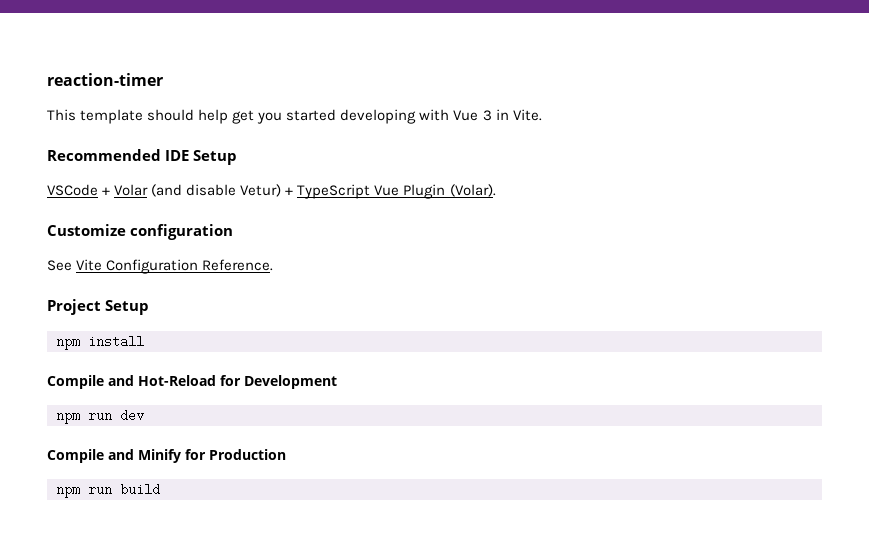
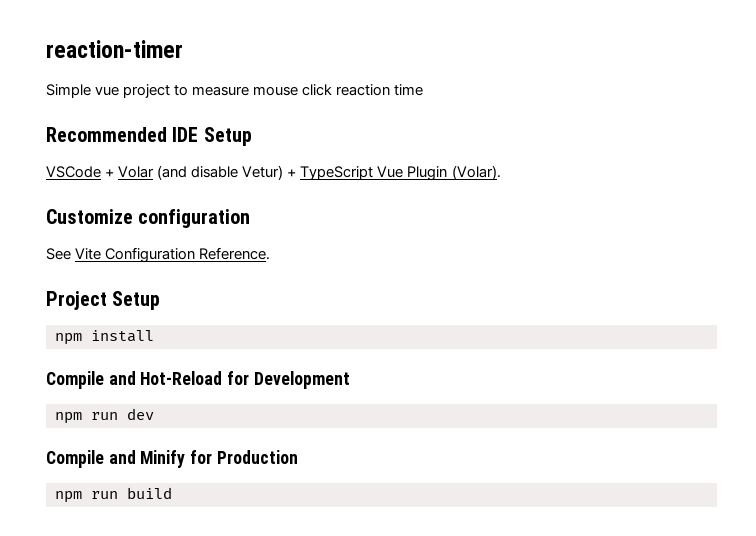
- This template should help get you started developing with Vue 3 in Vite.
+ Simple vue project to measure mouse click reaction time

